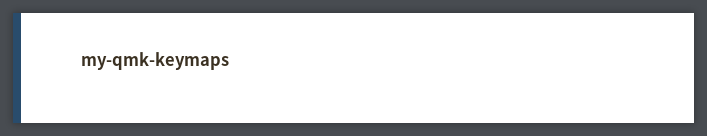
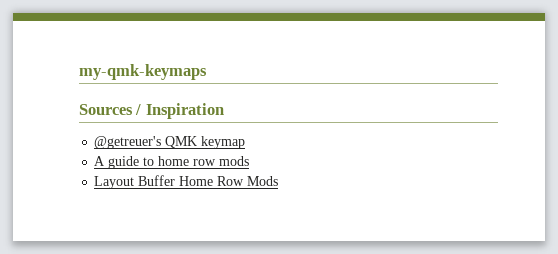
+ Sources / Inspiration
+ @getreuer's QMK keymap
+ A guide to home row mods
+ Layout Buffer Home Row Mods

